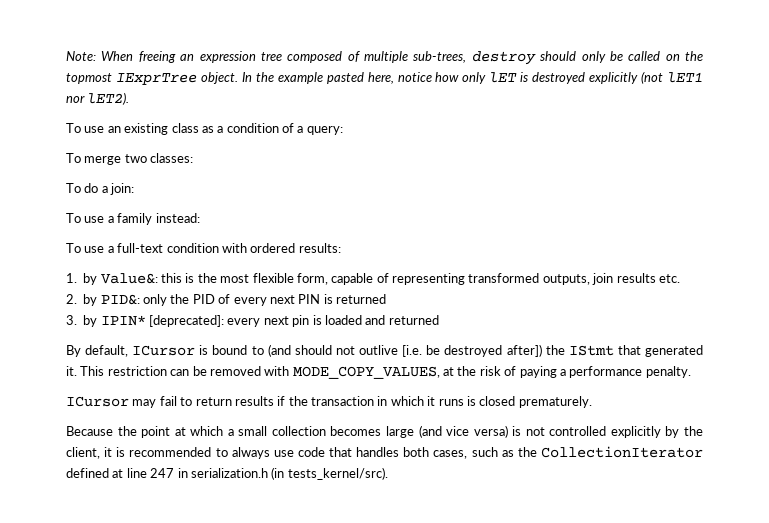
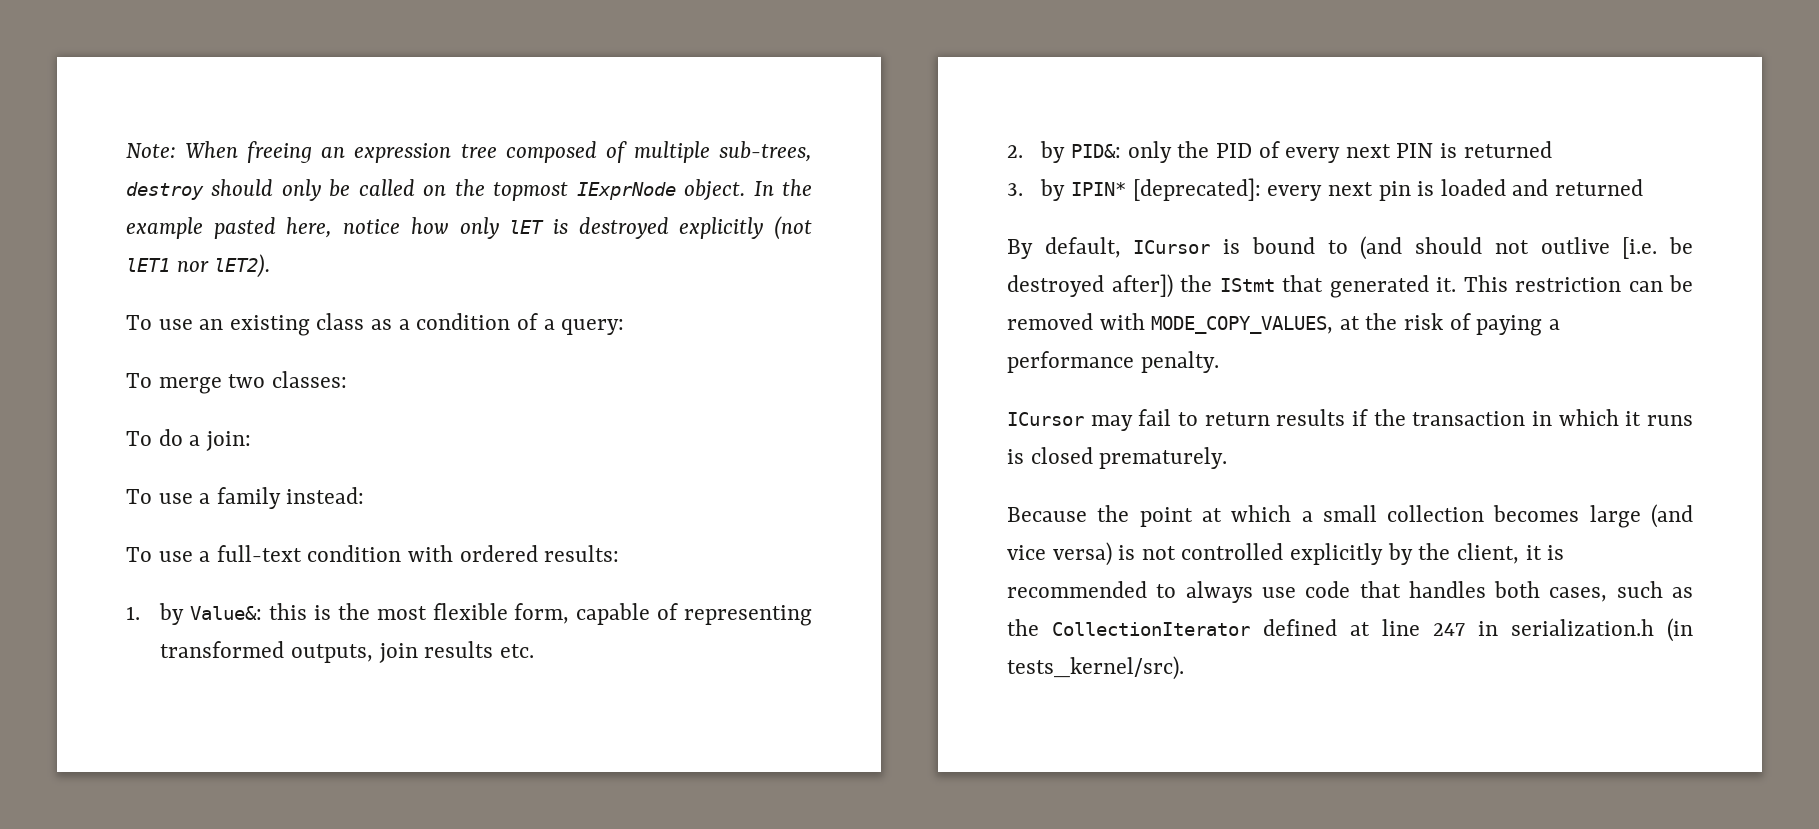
- Note: When freeing an expression tree composed of multiple sub-trees, destroy should only be called on the topmost IExprTree object.
+ Note: When freeing an expression tree composed of multiple sub-trees, destroy should only be called on the topmost IExprNode object.

